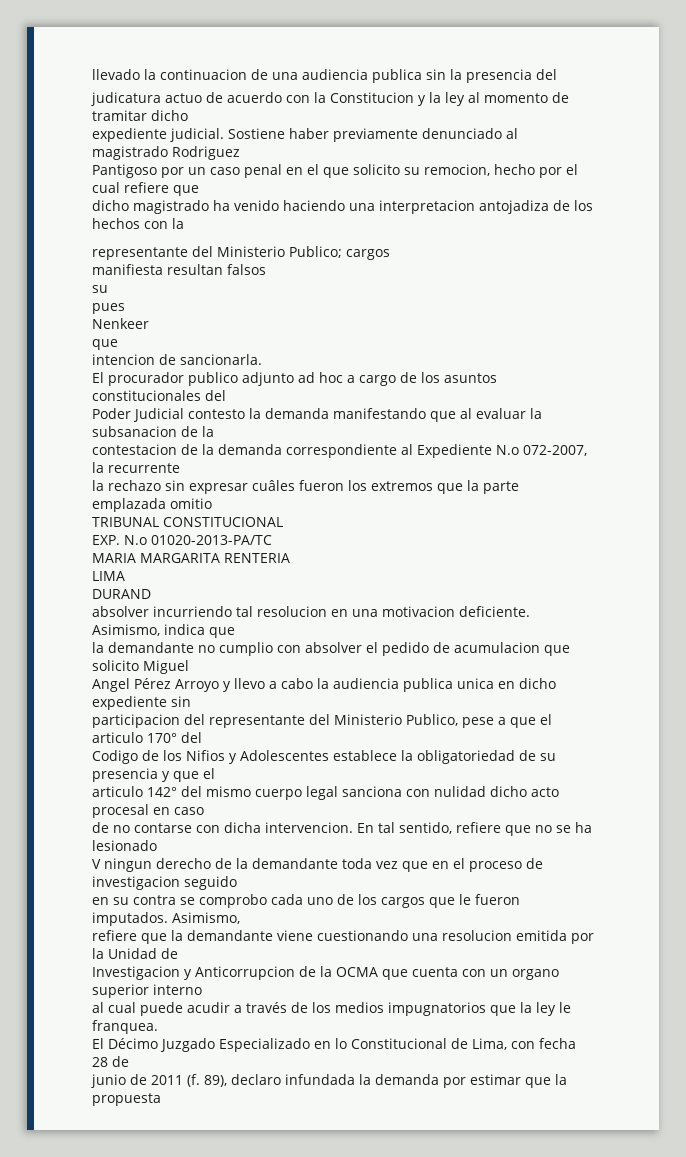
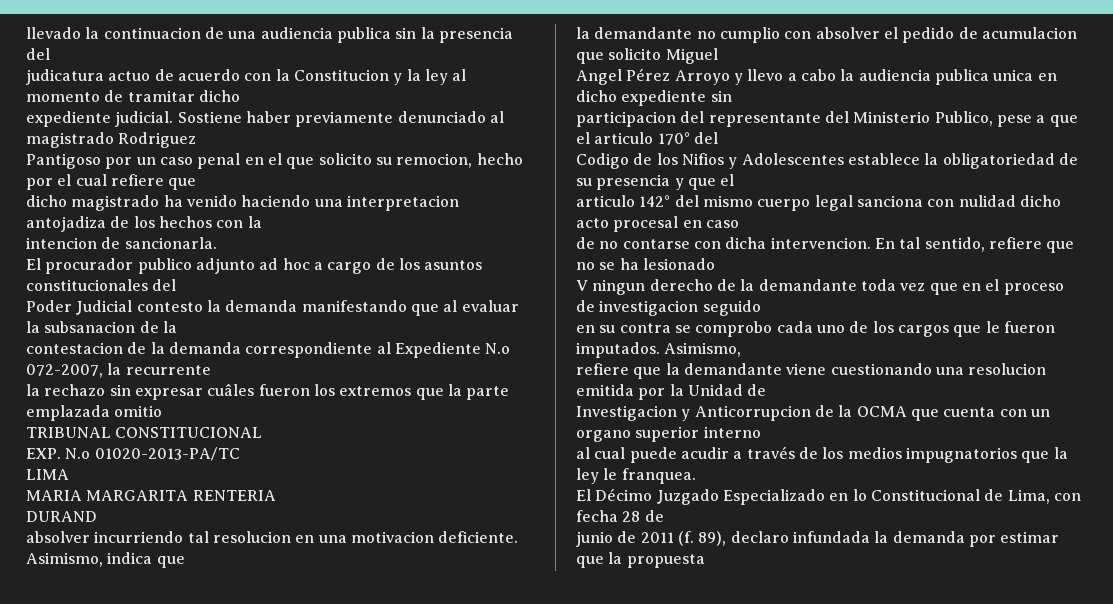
- representante del Ministerio Publico; cargos
- manifiesta resultan falsos
- su
- pues
- Nenkeer
- que
+ LIMA
- LIMA

